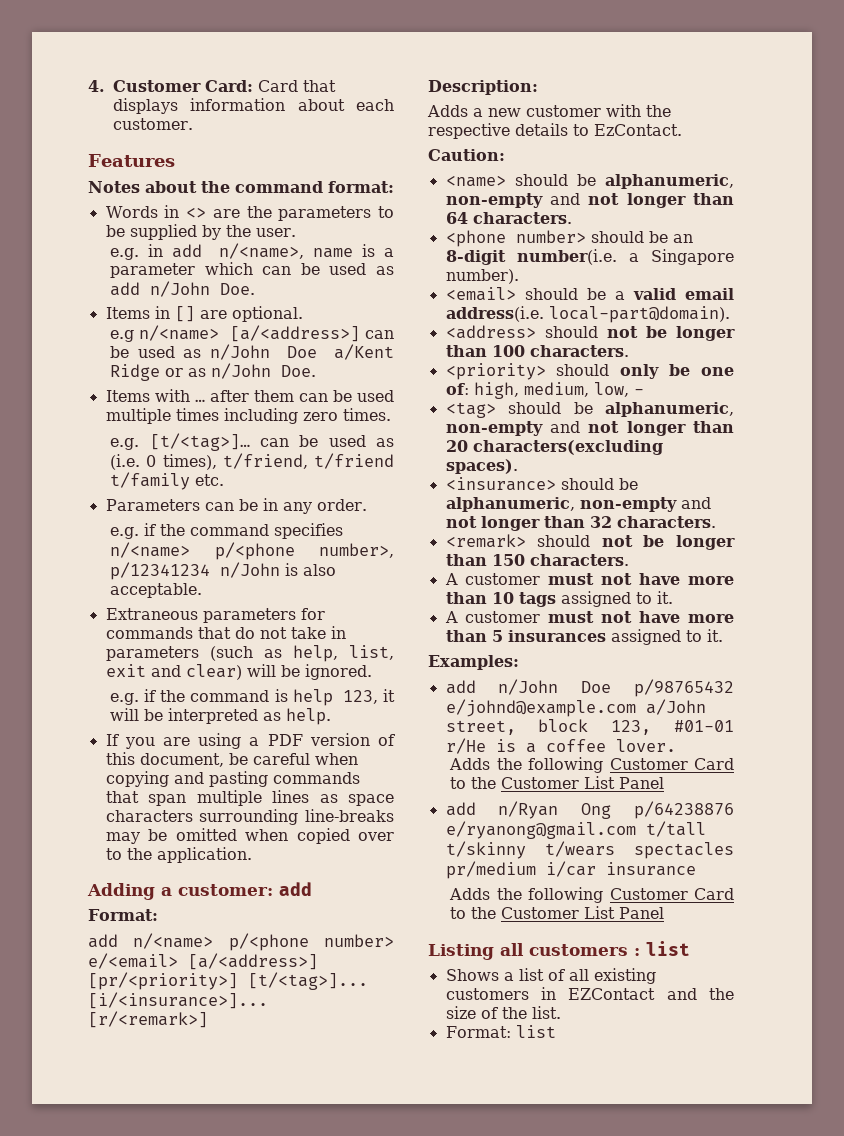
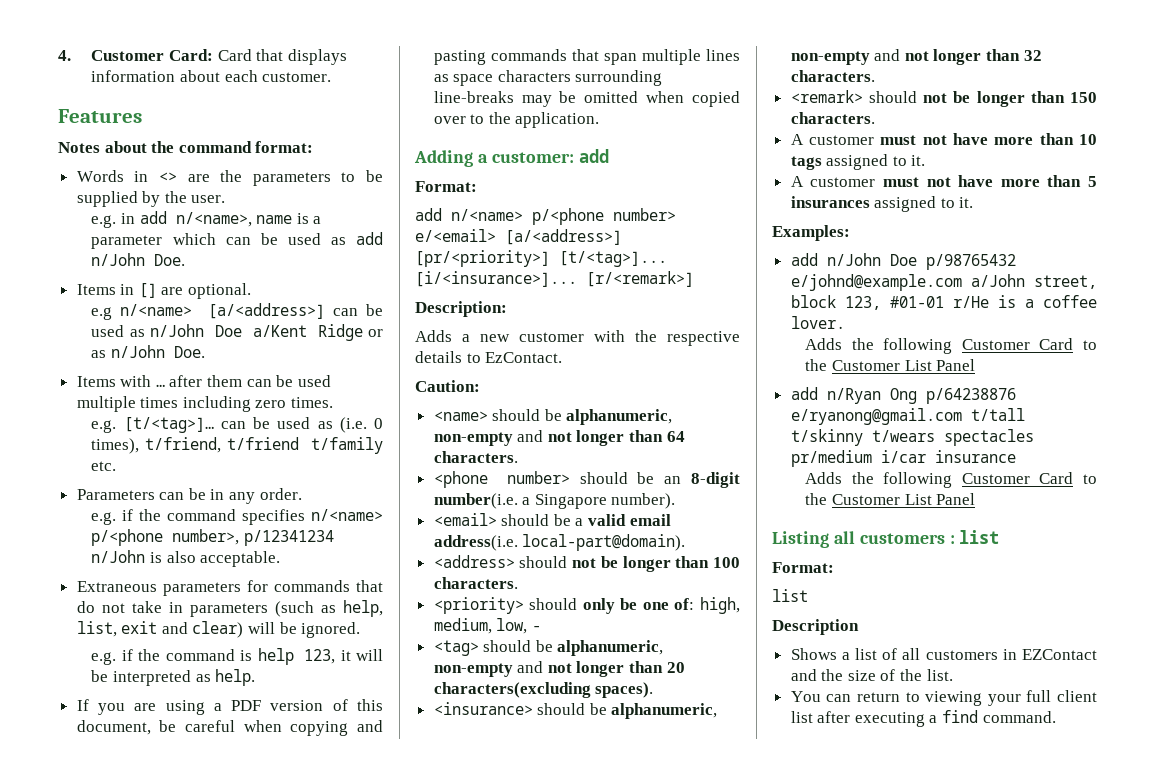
  Listing all customers : list
+ Format:
+ list
+ Description
- Shows a list of all existing customers in EZContact and the size of the list.
+ Shows a list of all customers in EZContact and the size of the list.
- Format: list
+ You can return to viewing your full client list after executing a find command.

